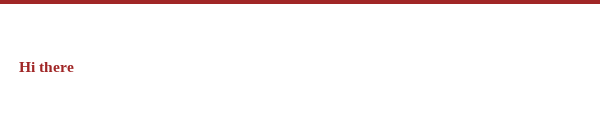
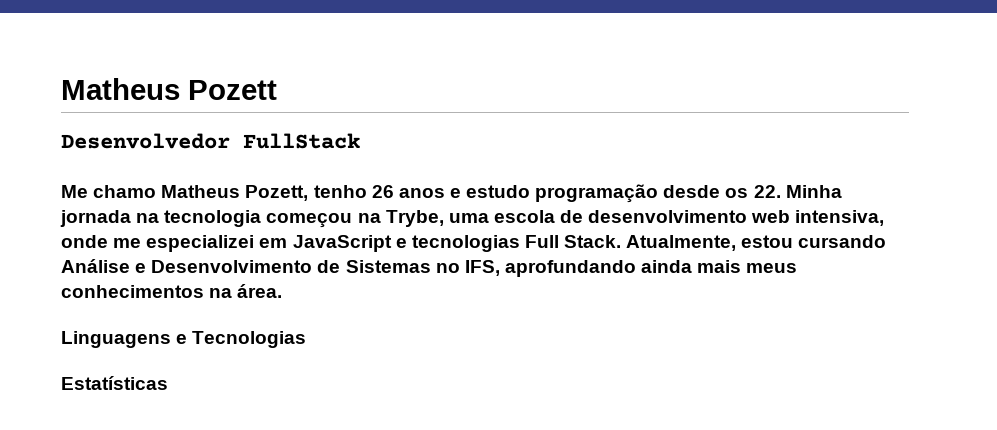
- Hi there
+ Matheus Pozett
+ Desenvolvedor FullStack
+ Me chamo Matheus Pozett, tenho 26 anos e estudo programação desde os 22. Minha jornada na tecnologia começou na Trybe, uma escola de desenvolvimento web intensiva, onde me especializei em JavaScript e tecnologias Full Stack. Atualmente, estou cursando Análise e Desenvolvimento de Sistemas no IFS, aprofundando ainda mais meus conhecimentos na área.
+ Linguagens e Tecnologias
+ Estatísticas

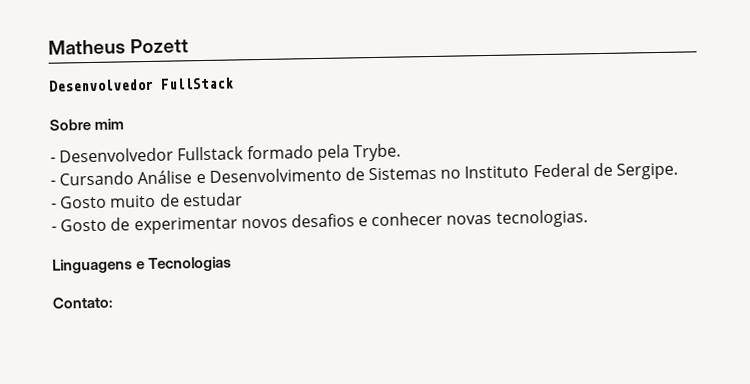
- Me chamo Matheus Pozett, tenho 26 anos e estudo programação desde os 22. Minha jornada na tecnologia começou na Trybe, uma escola de desenvolvimento web intensiva, onde me especializei em JavaScript e tecnologias Full Stack. Atualmente, estou cursando Análise e Desenvolvimento de Sistemas no IFS, aprofundando ainda mais meus conhecimentos na área.
+ Sobre mim
+ - Desenvolvedor Fullstack formado pela Trybe.
+ - Cursando Análise e Desenvolvimento de Sistemas no Instituto Federal de Sergipe.
+ - Gosto muito de estudar
+ - Gosto de experimentar novos desafios e conhecer novas tecnologias.
- Estatísticas
+ Contato:

